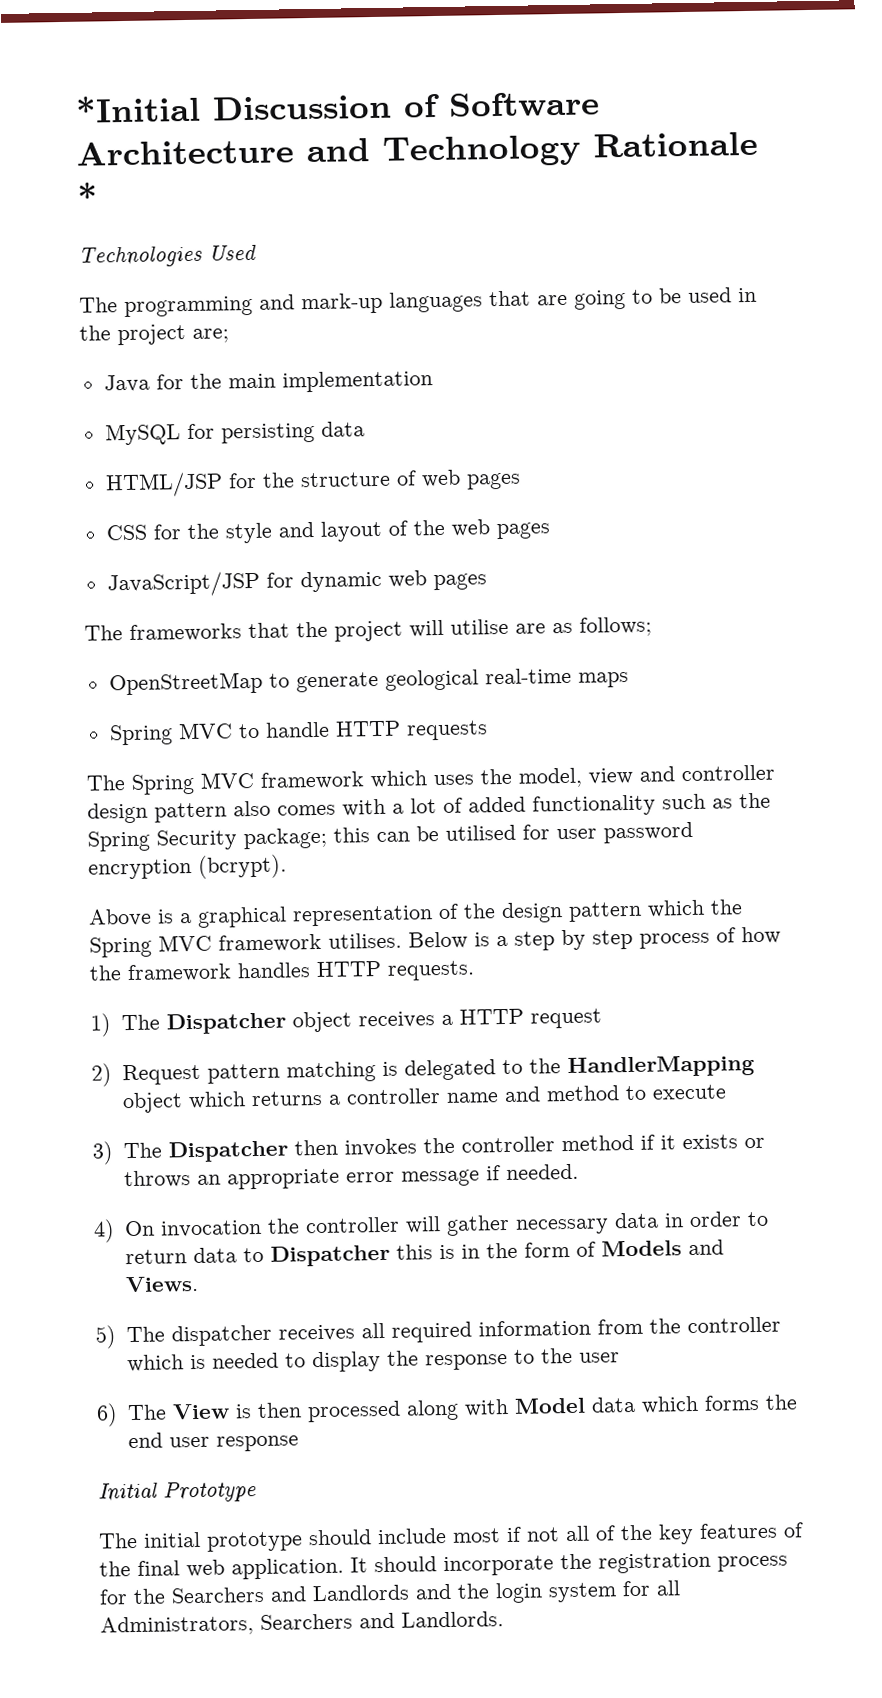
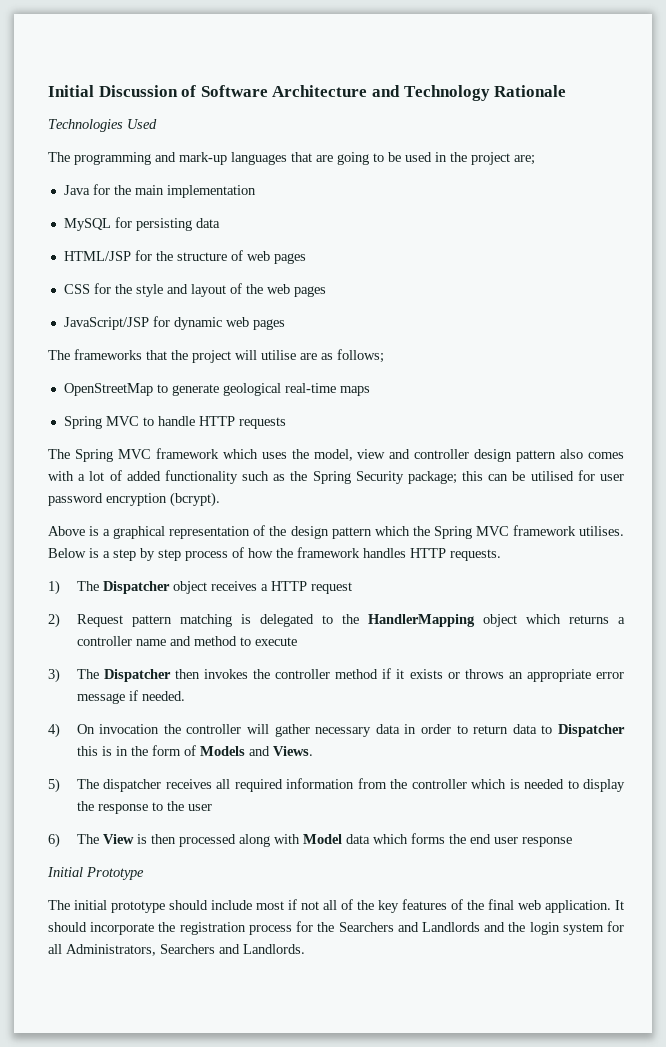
- *Initial Discussion of Software Architecture and Technology Rationale *
+ Initial Discussion of Software Architecture and Technology Rationale

